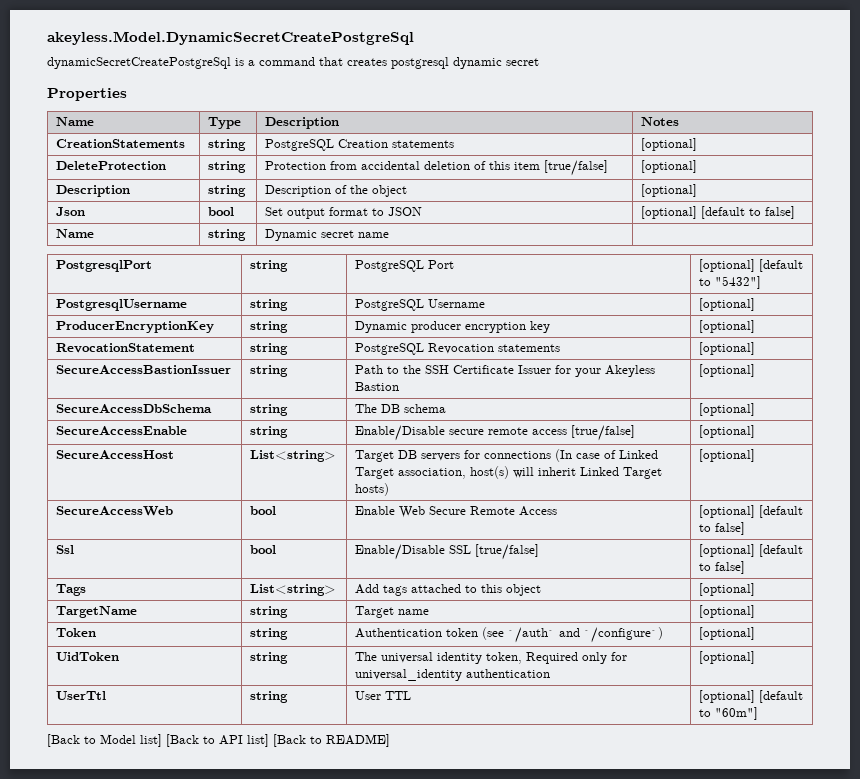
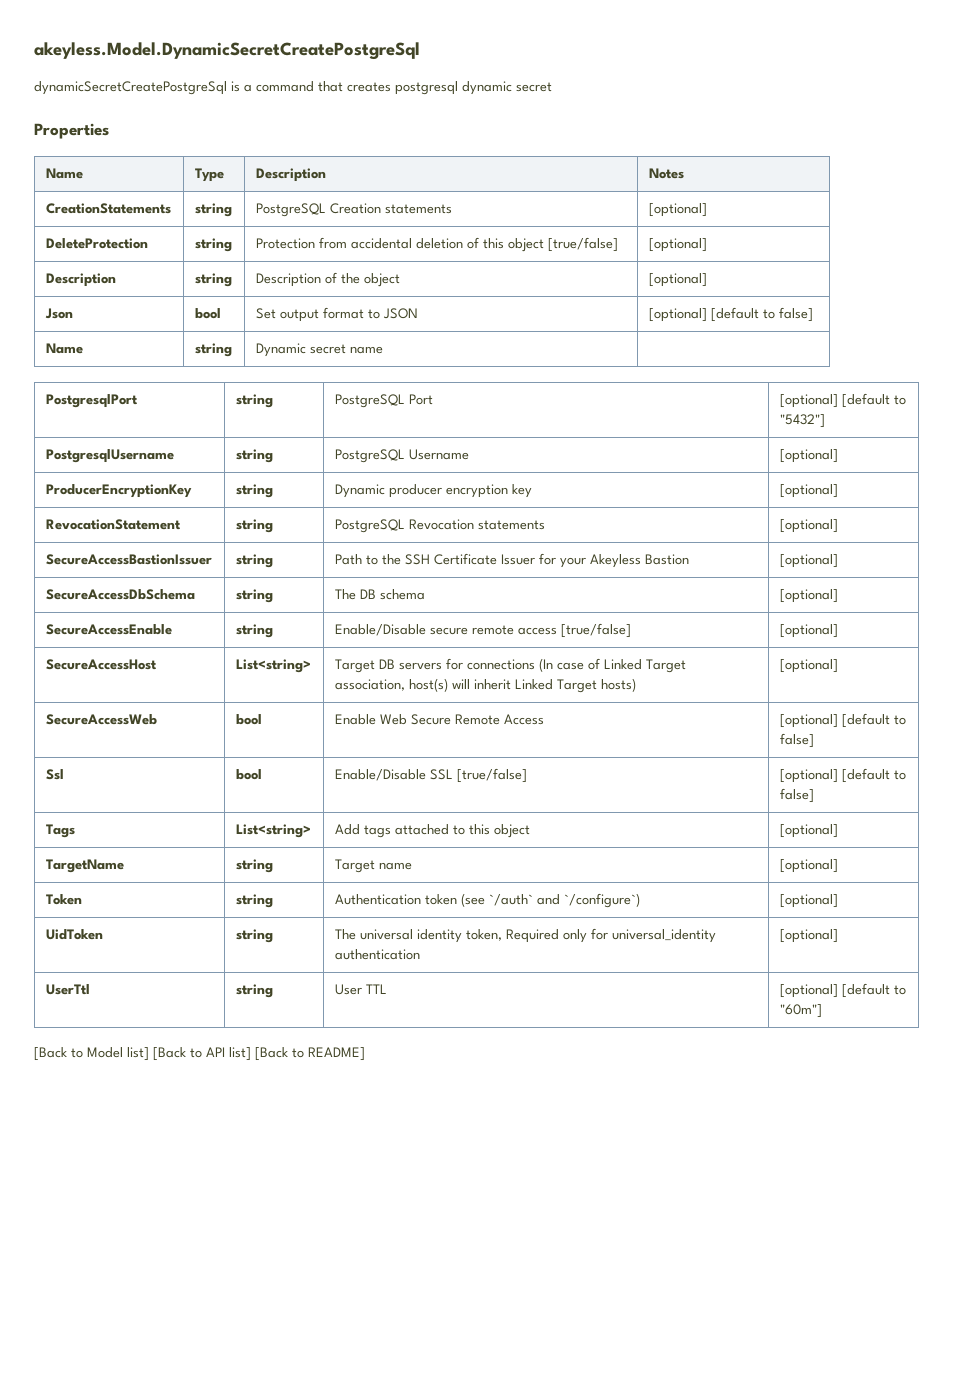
- DeleteProtection | string | Protection from accidental deletion of this item [true/false] | [optional]
+ DeleteProtection | string | Protection from accidental deletion of this object [true/false] | [optional]

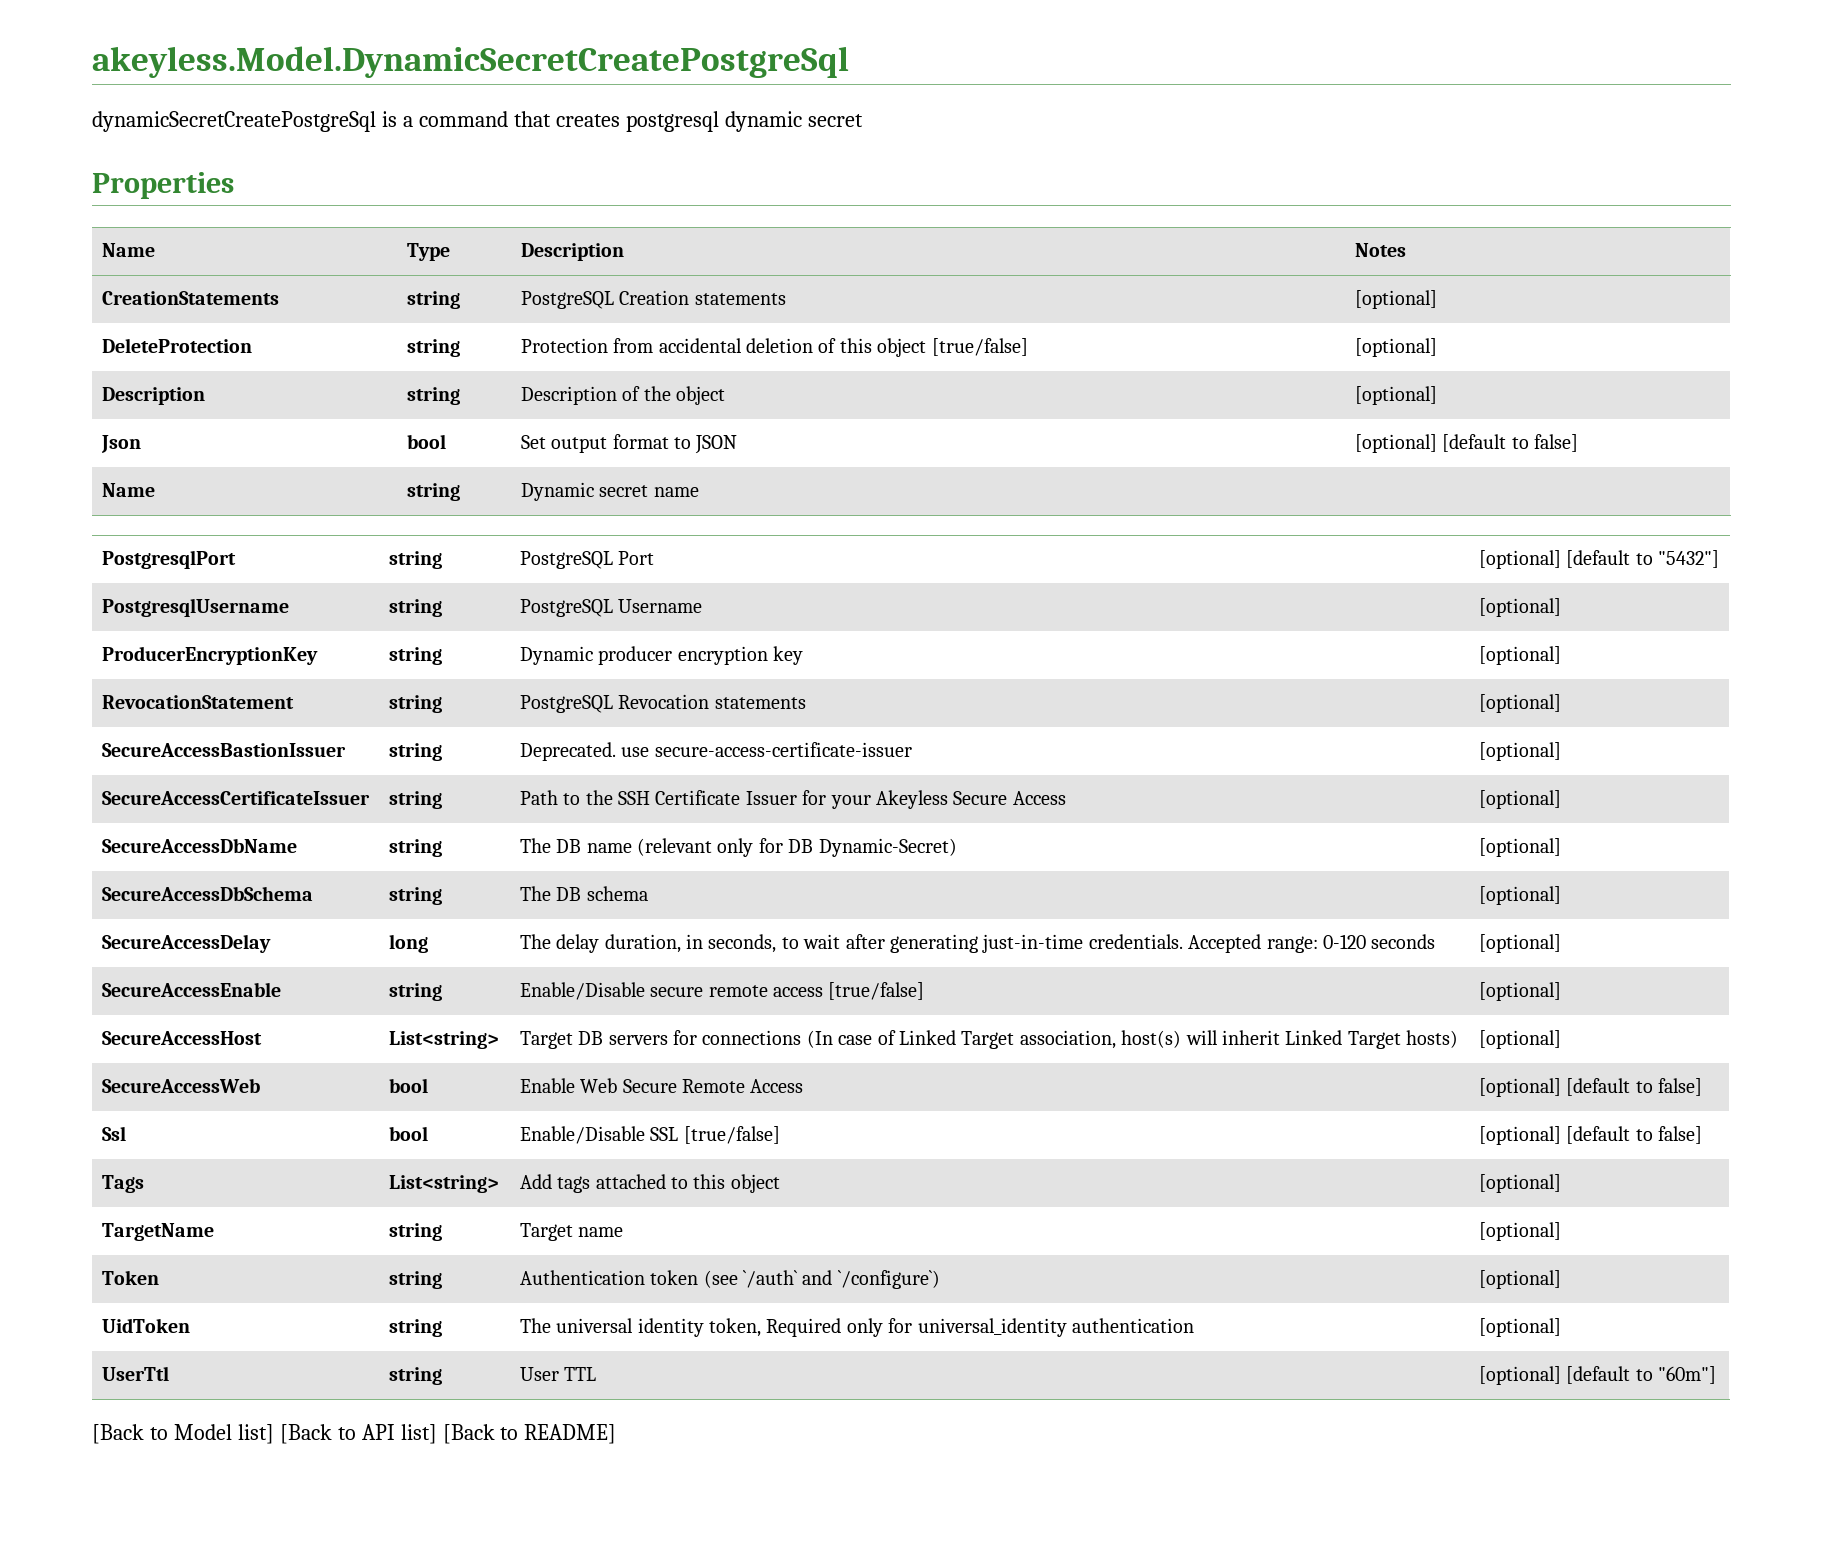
- SecureAccessBastionIssuer | string | Path to the SSH Certificate Issuer for your Akeyless Bastion | [optional]
+ SecureAccessBastionIssuer | string | Deprecated. use secure-access-certificate-issuer | [optional]
+ SecureAccessCertificateIssuer | string | Path to the SSH Certificate Issuer for your Akeyless Secure Access | [optional]
+ SecureAccessDbName | string | The DB name (relevant only for DB Dynamic-Secret) | [optional]
+ SecureAccessDelay | long | The delay duration, in seconds, to wait after generating just-in-time credentials. Accepted range: 0-120 seconds | [optional]

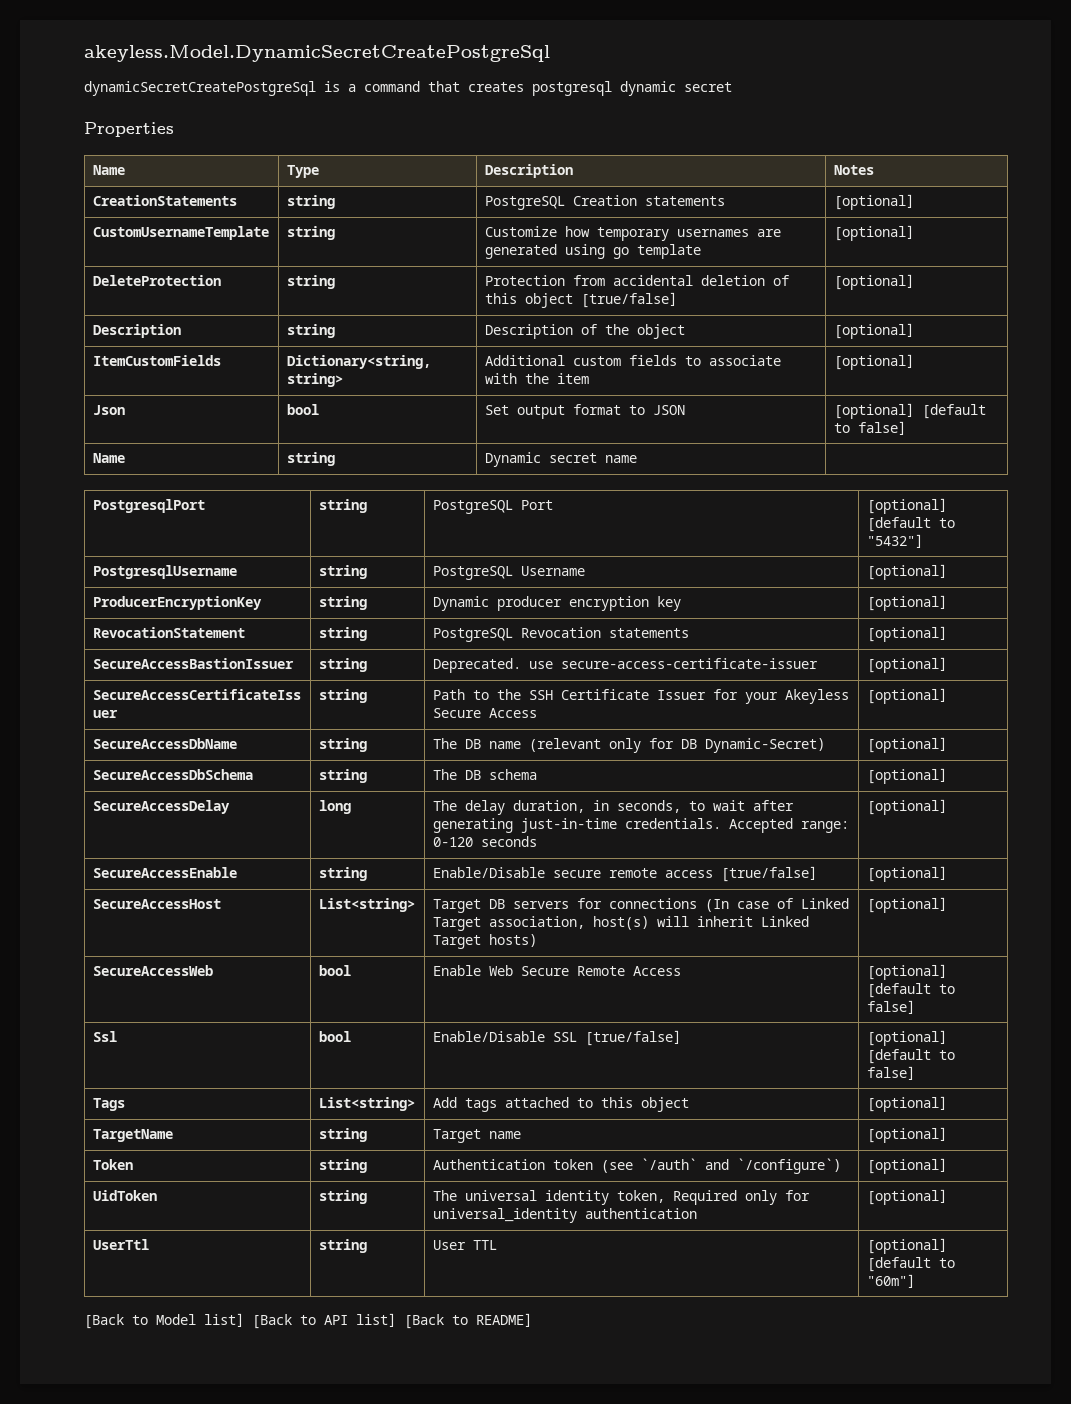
+ CustomUsernameTemplate | string | Customize how temporary usernames are generated using go template | [optional]
+ ItemCustomFields | Dictionary<string, string> | Additional custom fields to associate with the item | [optional]

